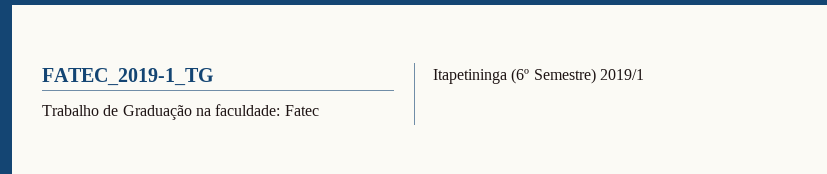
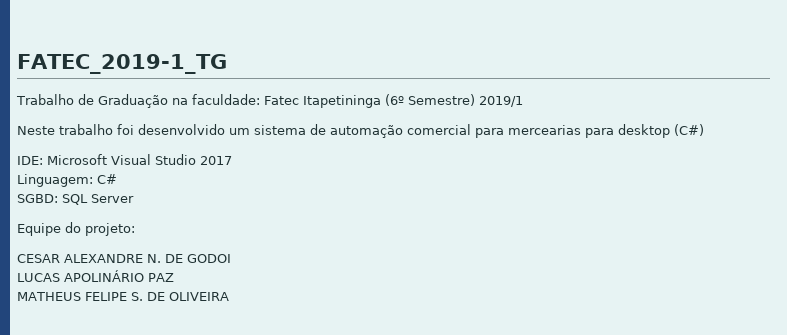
+ Neste trabalho foi desenvolvido um sistema de automação comercial para mercearias para desktop (C#)
+ IDE: Microsoft Visual Studio 2017
+ Linguagem: C#
+ SGBD: SQL Server
+ Equipe do projeto:
+ CESAR ALEXANDRE N. DE GODOI
+ LUCAS APOLINÁRIO PAZ
+ MATHEUS FELIPE S. DE OLIVEIRA

